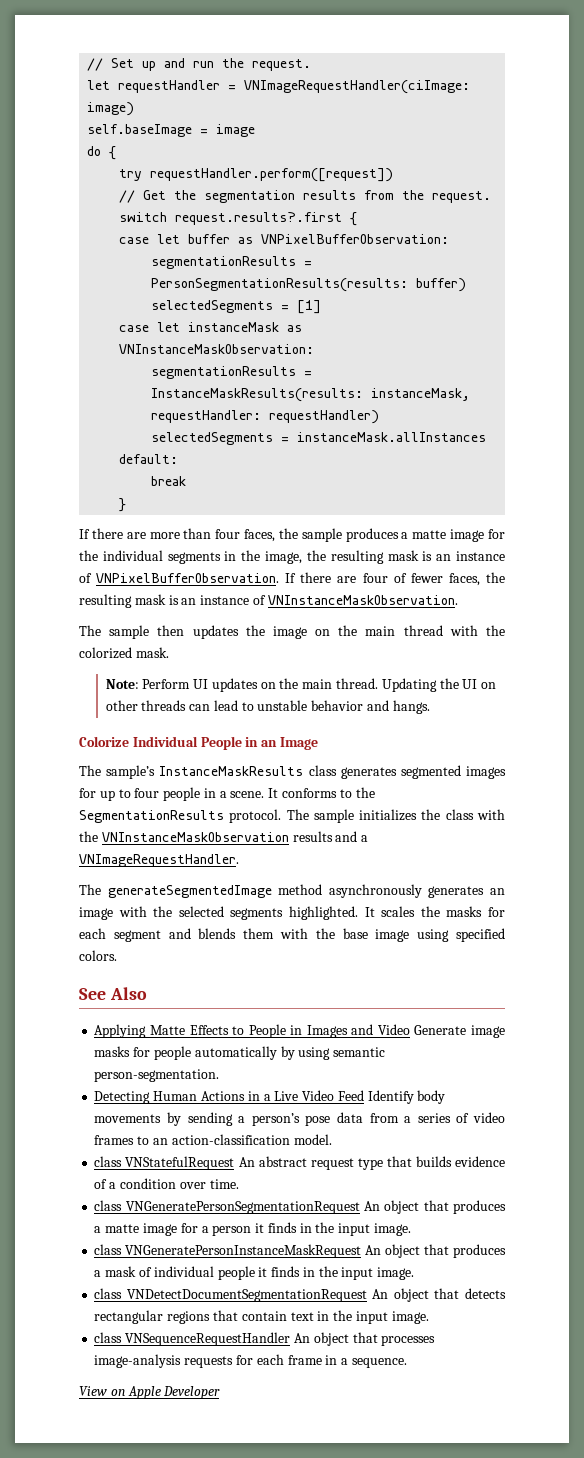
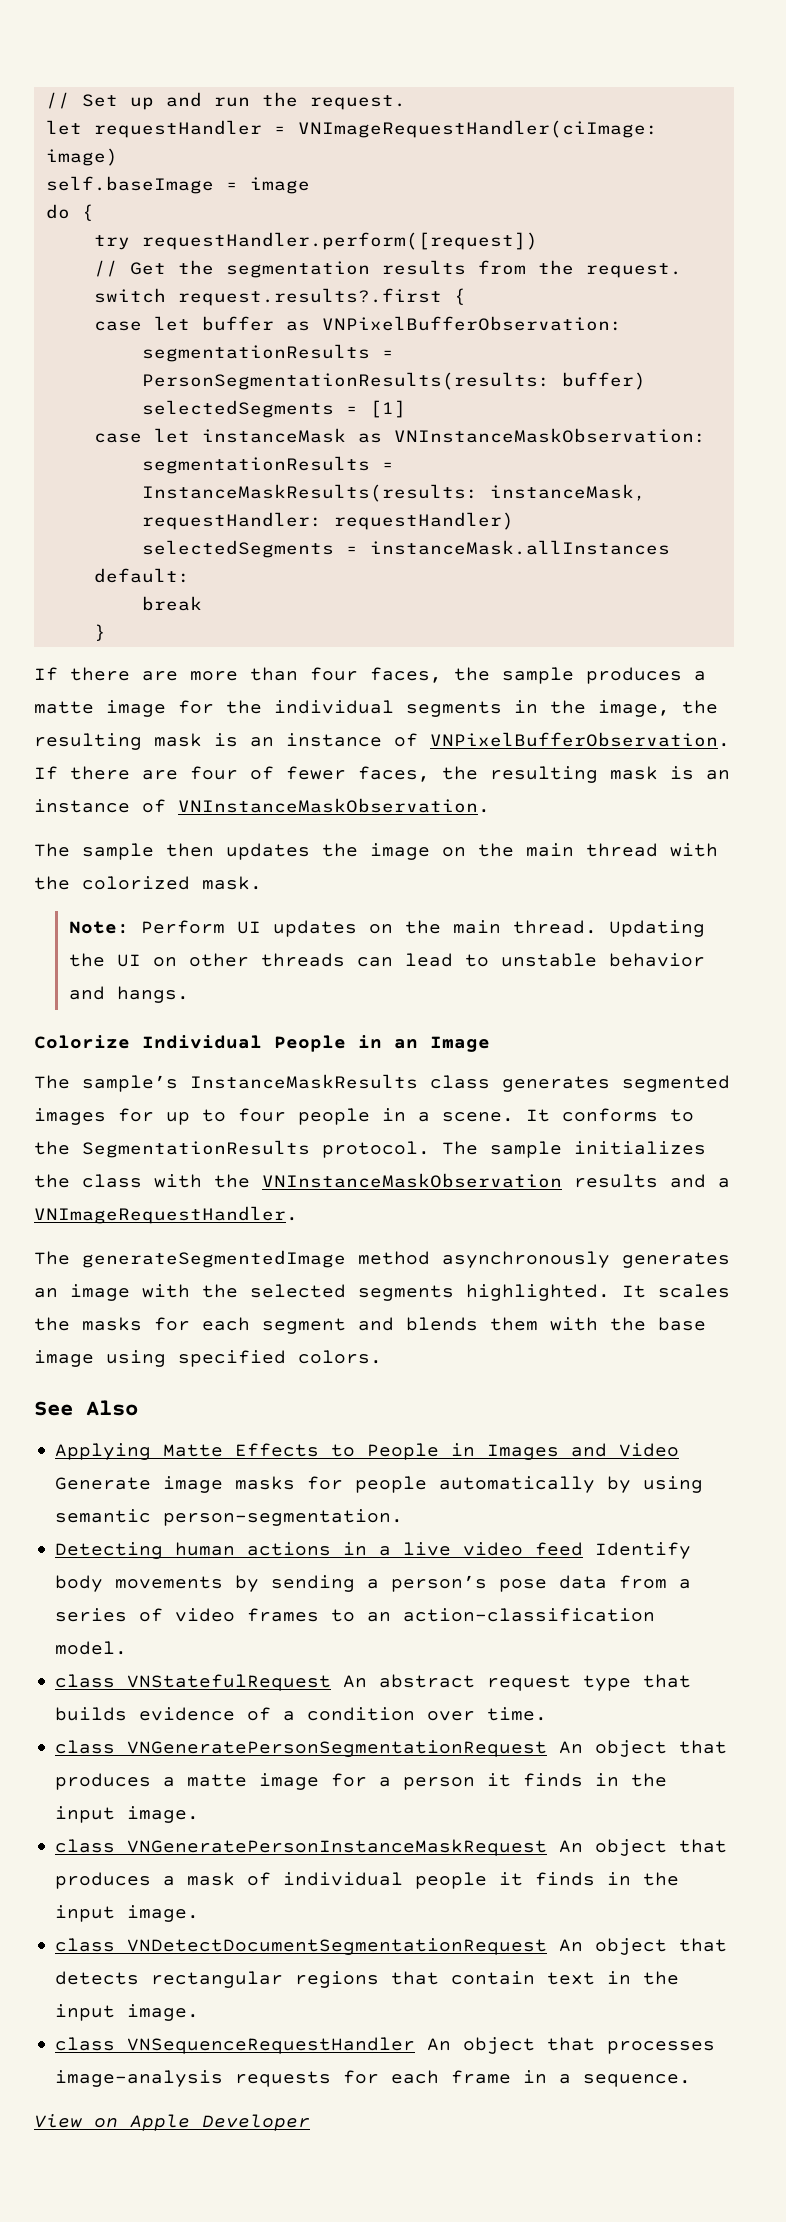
- Detecting Human Actions in a Live Video Feed Identify body movements by sending a person’s pose data from a series of video frames to an action-classification model.
+ Detecting human actions in a live video feed Identify body movements by sending a person’s pose data from a series of video frames to an action-classification model.

